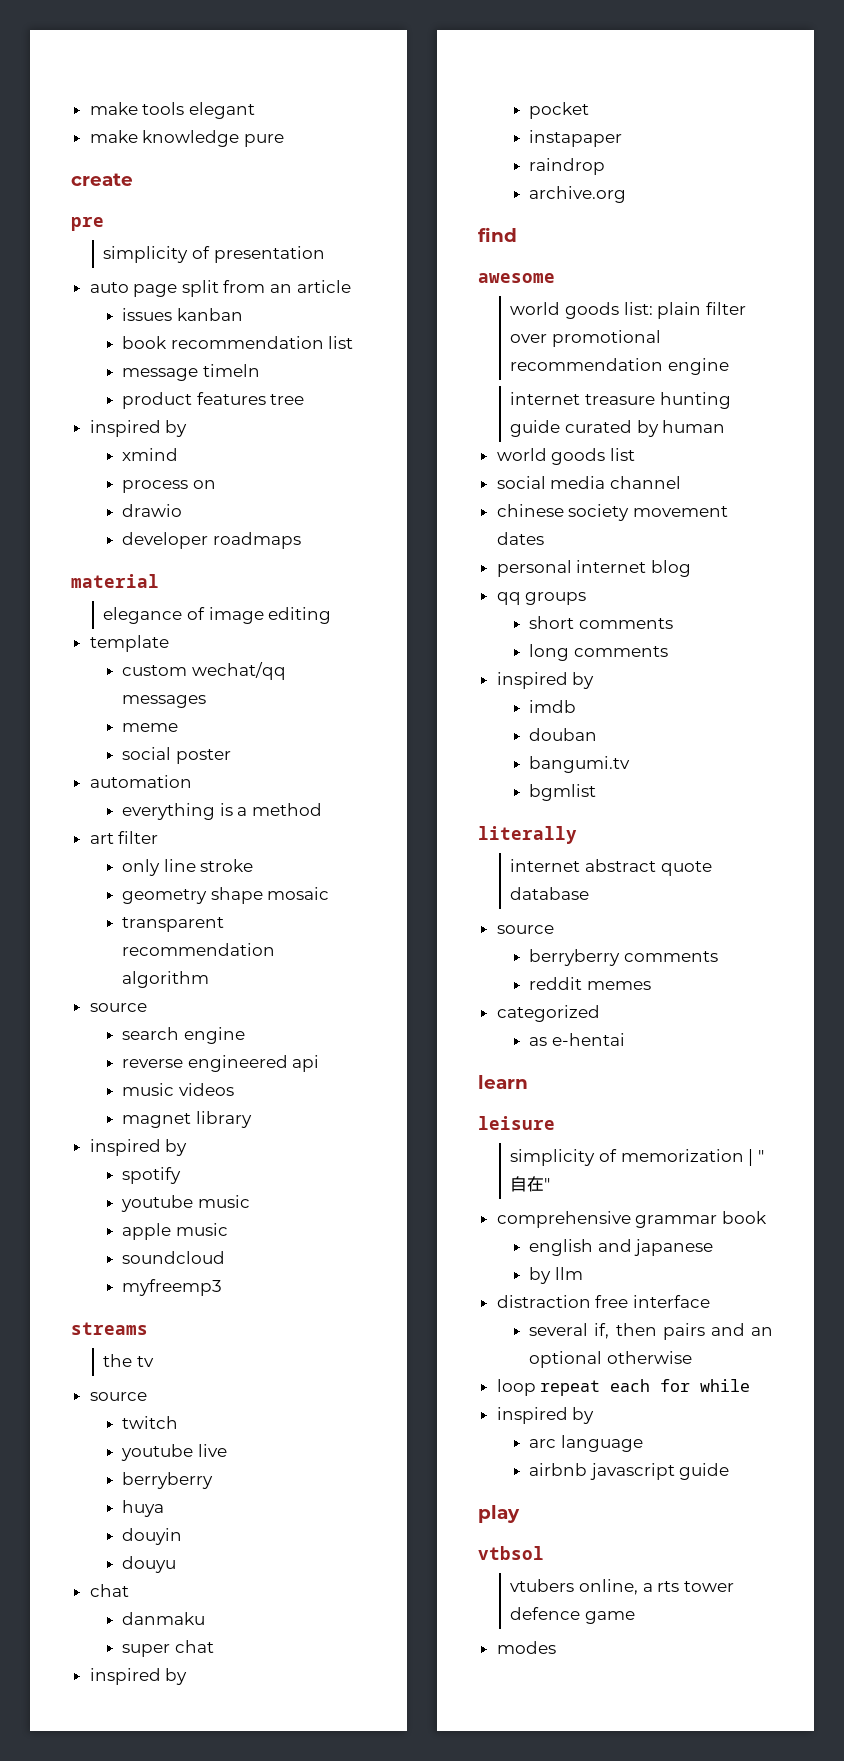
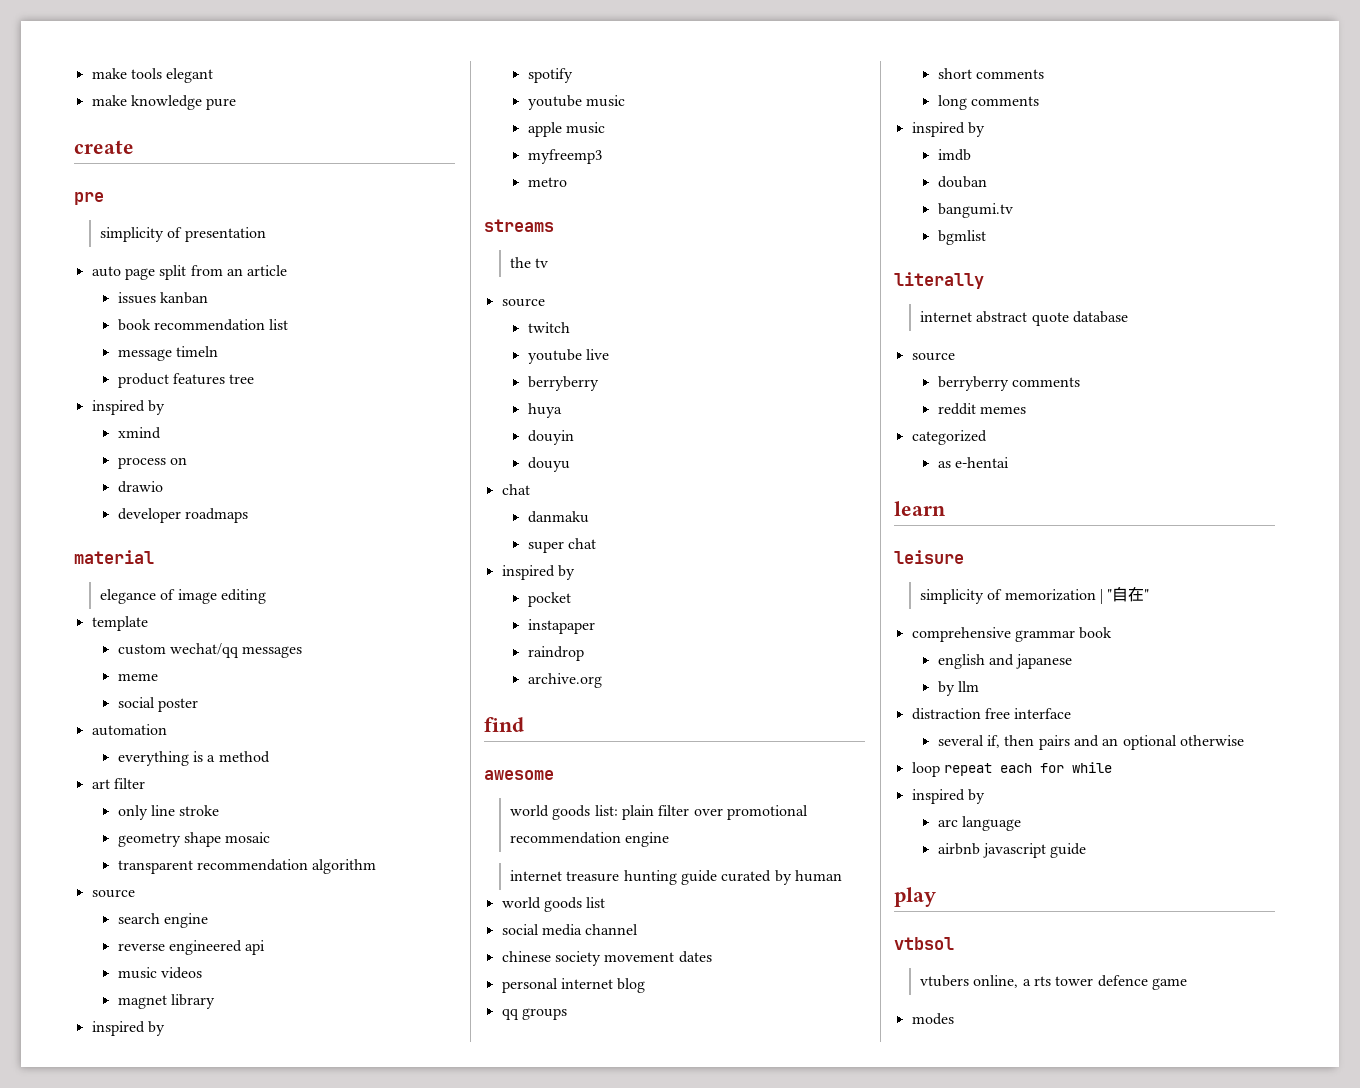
- soundcloud
  myfreemp3
+ metro

